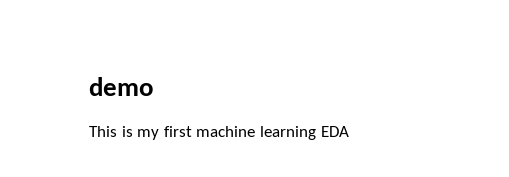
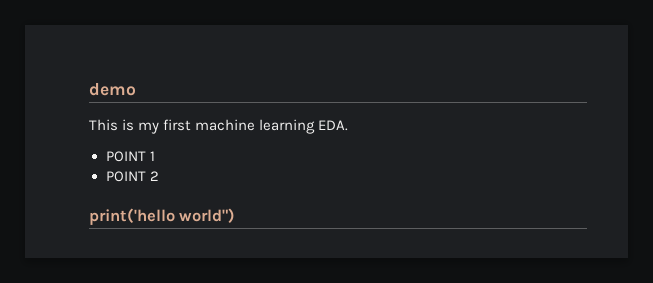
- This is my first machine learning EDA
+ This is my first machine learning EDA.
+ POINT 1
+ POINT 2
+ print('hello world")

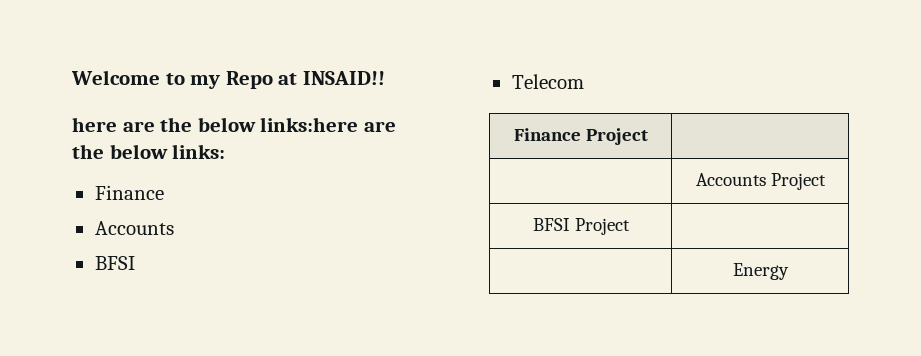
- demo
- This is my first machine learning EDA.
- POINT 1
- POINT 2
- print('hello world")
+ Welcome to my Repo at INSAID!!
+ here are the below links:here are the below links:
+ Finance
+ Accounts
+ BFSI
+ Telecom
+ Finance Project |
+ | Accounts Project
+ BFSI Project |
+ | Energy

